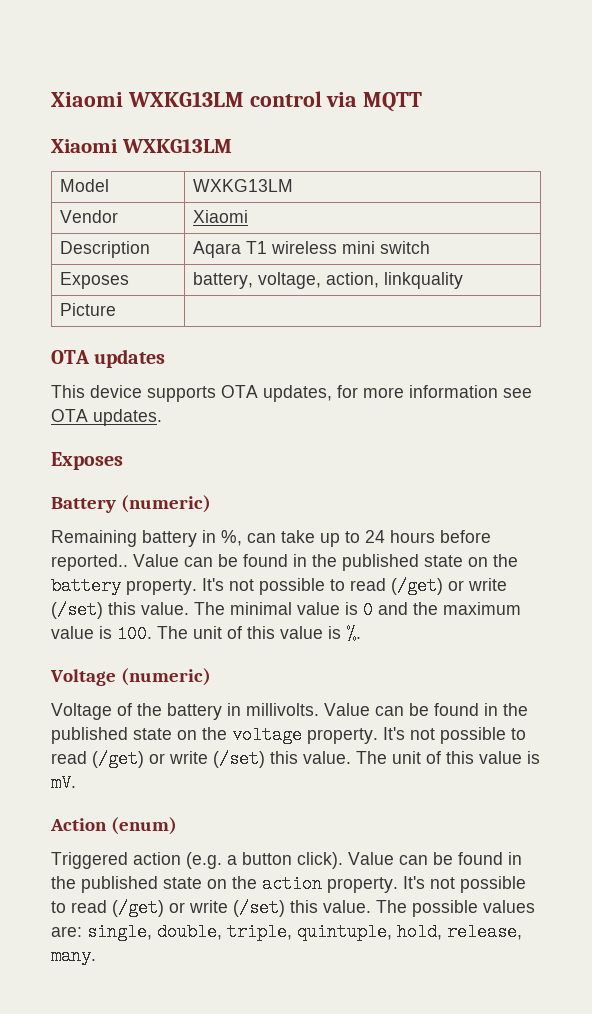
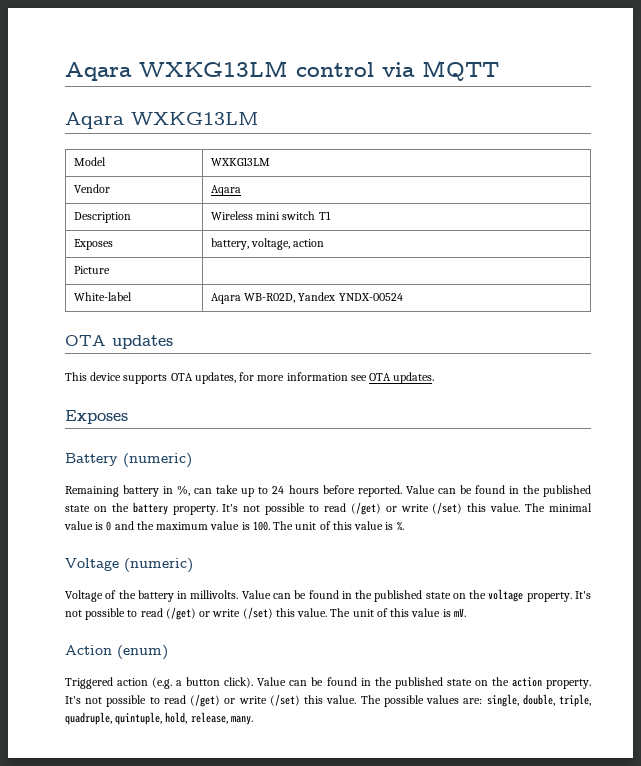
- Xiaomi WXKG13LM control via MQTT
- Xiaomi WXKG13LM
+ Aqara WXKG13LM control via MQTT
+ Aqara WXKG13LM
- Vendor | Xiaomi
+ Vendor | Aqara
- Description | Aqara T1 wireless mini switch
+ Description | Wireless mini switch T1
- Exposes | battery, voltage, action, linkquality
+ Exposes | battery, voltage, action
+ White-label | Aqara WB-R02D, Yandex YNDX-00524
- Remaining battery in %, can take up to 24 hours before reported..
+ Remaining battery in %, can take up to 24 hours before reported.
- The possible values are: single, double, triple, quintuple, hold, release, many.
+ The possible values are: single, double, triple, quadruple, quintuple, hold, release, many.

